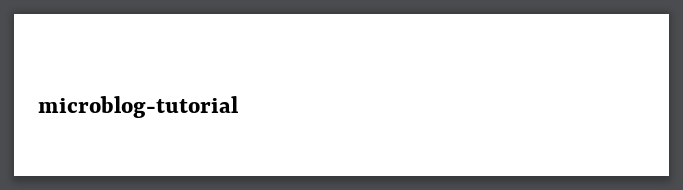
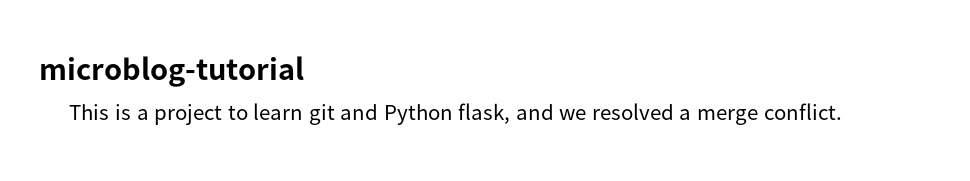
+ This is a project to learn git and Python flask, and we resolved a merge conflict.

